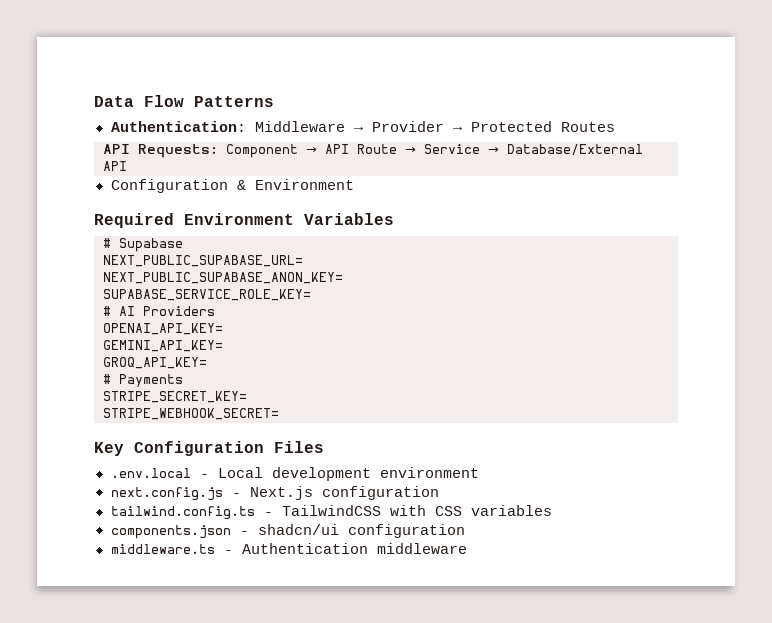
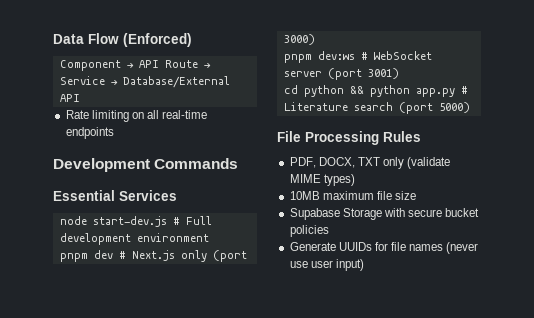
- Data Flow Patterns
- Authentication: Middleware → Provider → Protected Routes
- API Requests: Component → API Route → Service → Database/External API
+ Data Flow (Enforced)
+ Component → API Route → Service → Database/External API
- Configuration & Environment
- Required Environment Variables
- # Supabase
- NEXT_PUBLIC_SUPABASE_URL=
- NEXT_PUBLIC_SUPABASE_ANON_KEY=
- SUPABASE_SERVICE_ROLE_KEY=
- # AI Providers
- OPENAI_API_KEY=
- GEMINI_API_KEY=
- GROQ_API_KEY=
- # Payments
- STRIPE_SECRET_KEY=
- STRIPE_WEBHOOK_SECRET=
- Key Configuration Files
- .env.local - Local development environment
- next.config.js - Next.js configuration
- tailwind.config.ts - TailwindCSS with CSS variables
- components.json - shadcn/ui configuration
- middleware.ts - Authentication middleware
+ Rate limiting on all real-time endpoints
+ Development Commands
+ Essential Services
+ node start-dev.js # Full development environment
+ pnpm dev # Next.js only (port 3000)
+ pnpm dev:ws # WebSocket server (port 3001)
+ cd python && python app.py # Literature search (port 5000)
+ File Processing Rules
+ PDF, DOCX, TXT only (validate MIME types)
+ 10MB maximum file size
+ Supabase Storage with secure bucket policies
+ Generate UUIDs for file names (never use user input)

